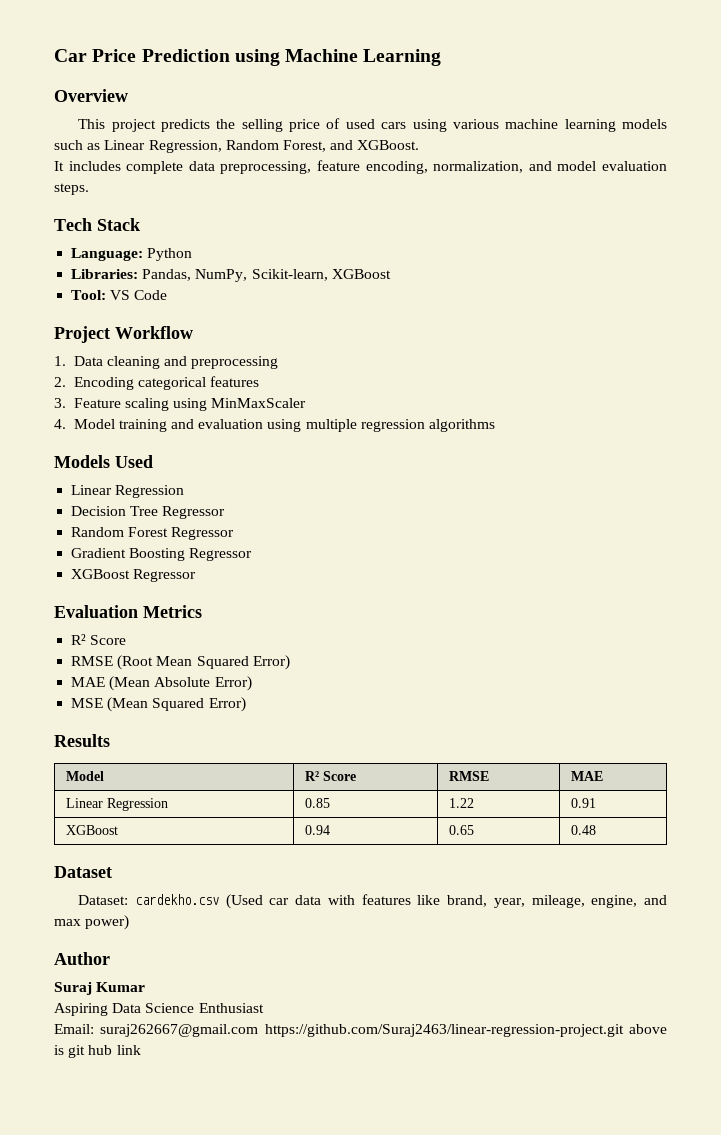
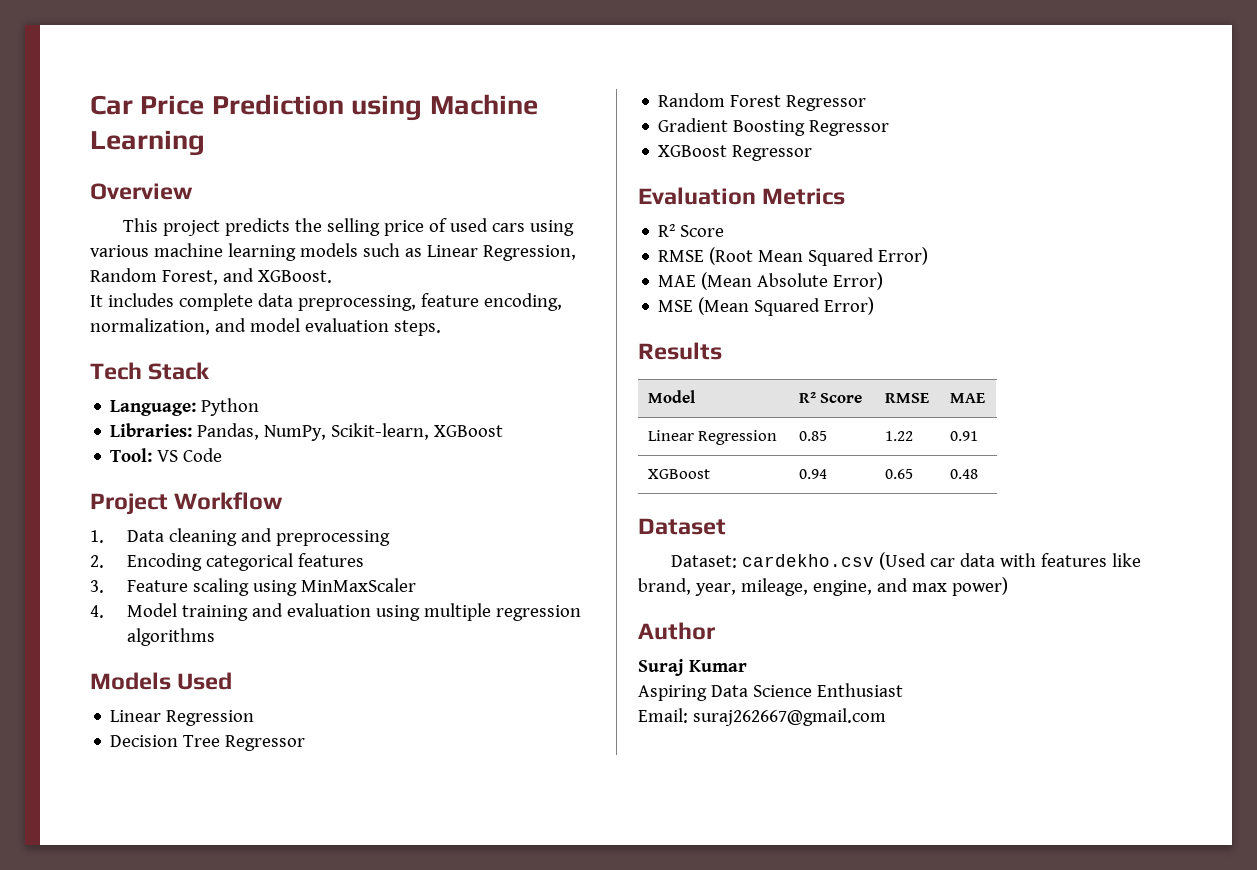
- Email: suraj262667@gmail.com https://github.com/Suraj2463/linear-regression-project.git above is git hub link
+ Email: suraj262667@gmail.com

